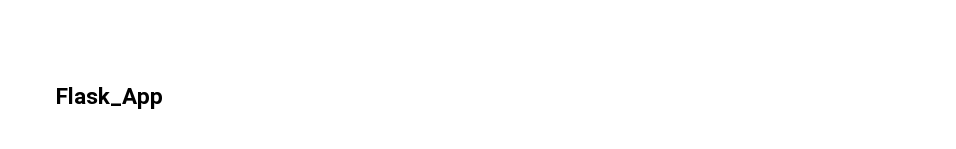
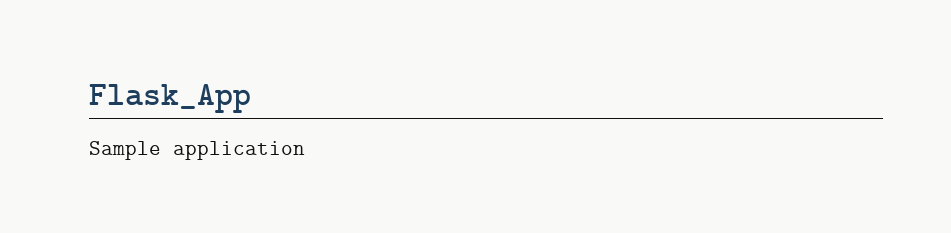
+ Sample application

